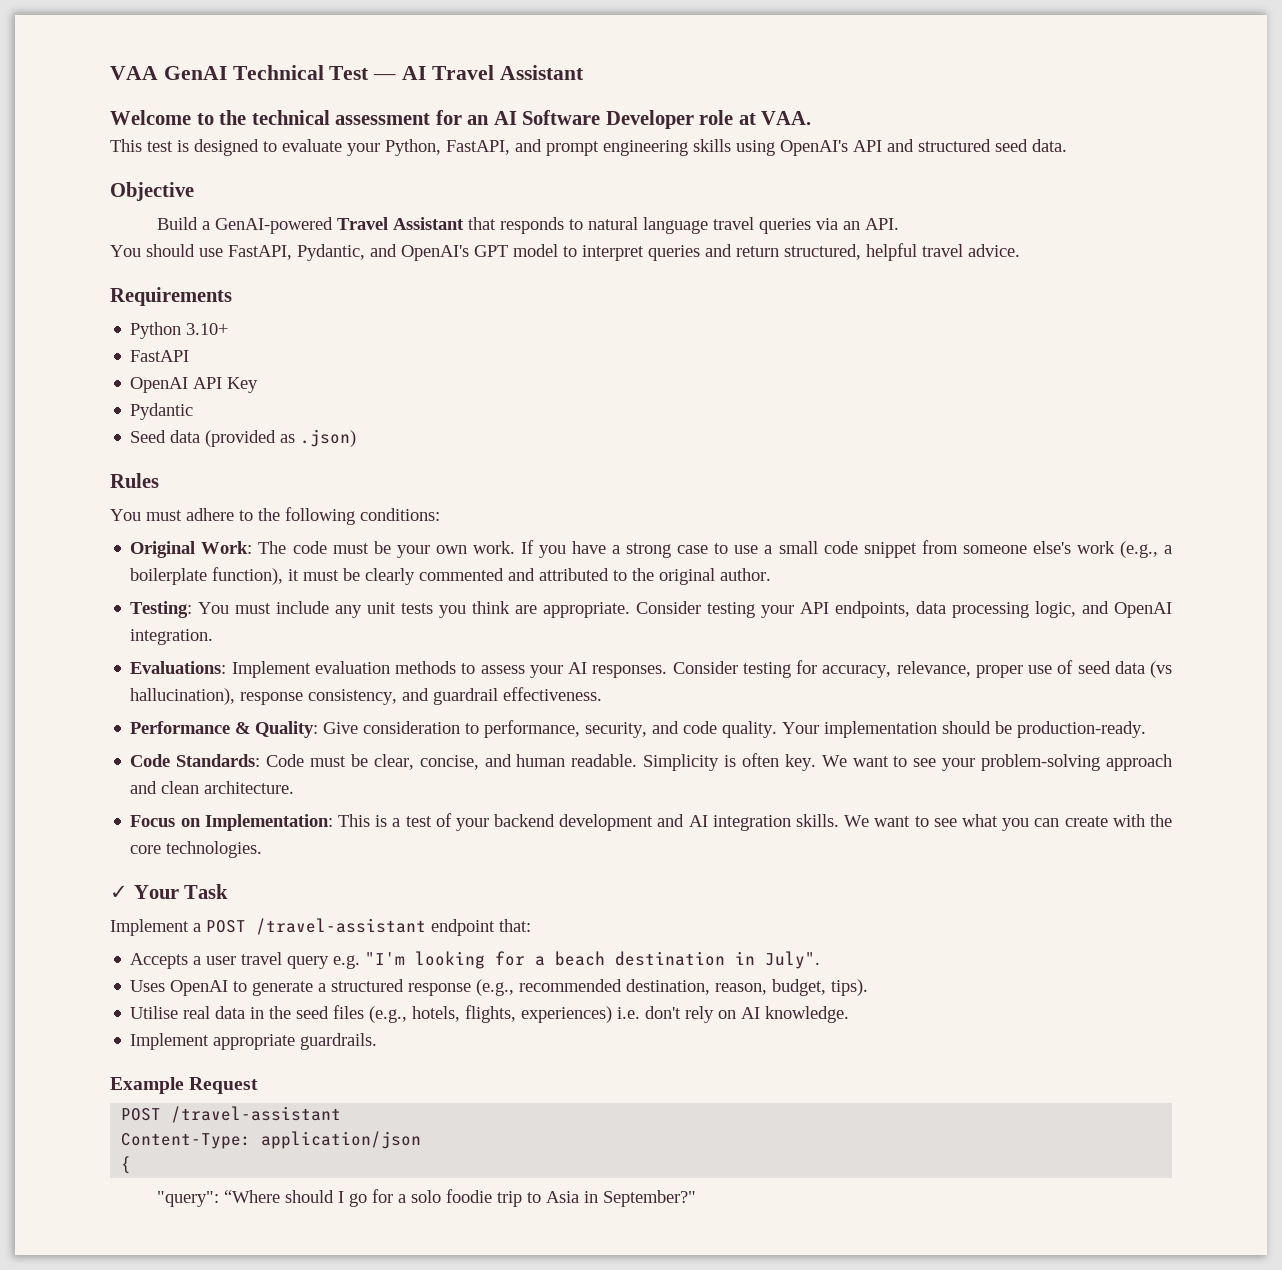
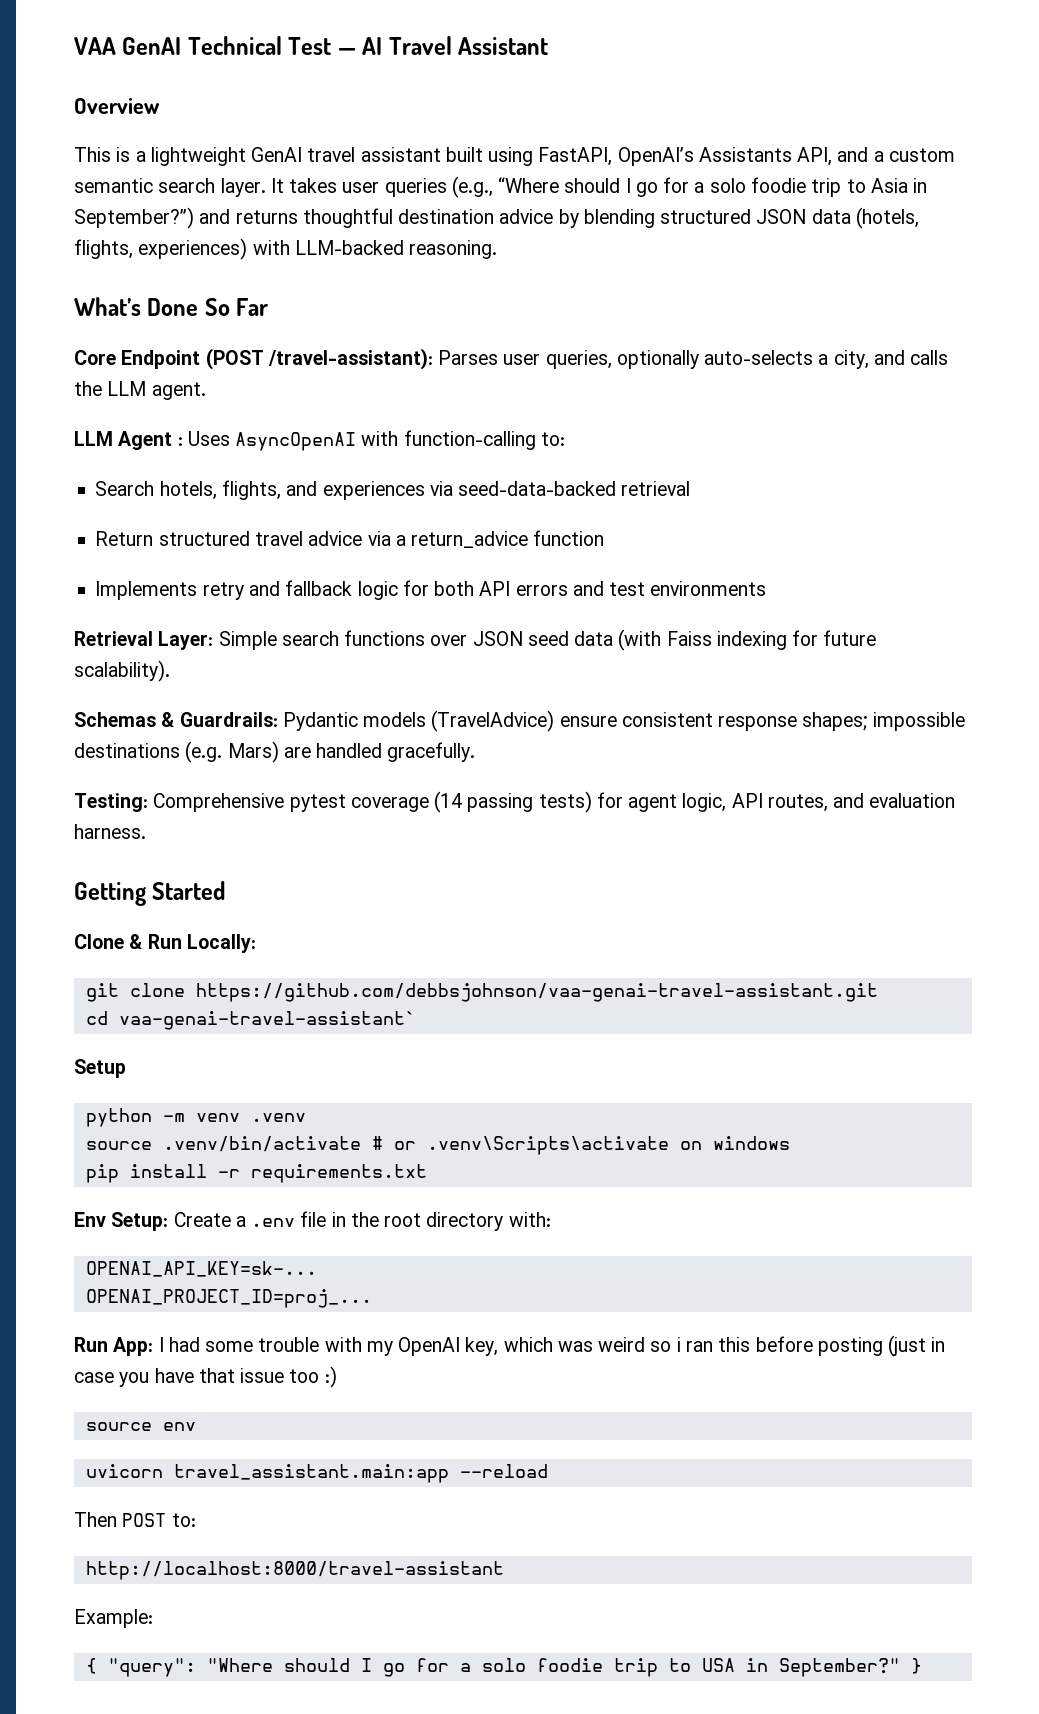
- Welcome to the technical assessment for an AI Software Developer role at VAA.
- This test is designed to evaluate your Python, FastAPI, and prompt engineering skills using OpenAI's API and structured seed data.
- Objective
- Build a GenAI-powered Travel Assistant that responds to natural language travel queries via an API.
- You should use FastAPI, Pydantic, and OpenAI's GPT model to interpret queries and return structured, helpful travel advice.
- Requirements
- Python 3.10+
- FastAPI
- OpenAI API Key
- Pydantic
- Seed data (provided as .json)
- Rules
- You must adhere to the following conditions:
- Original Work: The code must be your own work. If you have a strong case to use a small code snippet from someone else's work (e.g., a boilerplate function), it must be clearly commented and attributed to the original author.
- Testing: You must include any unit tests you think are appropriate. Consider testing your API endpoints, data processing logic, and OpenAI integration.
- Evaluations: Implement evaluation methods to assess your AI responses. Consider testing for accuracy, relevance, proper use of seed data (vs hallucination), response consistency, and guardrail effectiveness.
- Performance & Quality: Give consideration to performance, security, and code quality. Your implementation should be production-ready.
- Code Standards: Code must be clear, concise, and human readable. Simplicity is often key. We want to see your problem-solving approach and clean architecture.
- Focus on Implementation: This is a test of your backend development and AI integration skills. We want to see what you can create with the core technologies.
- ✓ Your Task
- Implement a POST /travel-assistant endpoint that:
- Accepts a user travel query e.g. "I'm looking for a beach destination in July".
- Uses OpenAI to generate a structured response (e.g., recommended destination, reason, budget, tips).
- Utilise real data in the seed files (e.g., hotels, flights, experiences) i.e. don't rely on AI knowledge.
- Implement appropriate guardrails.
- Example Request
- POST /travel-assistant
- Content-Type: application/json
- {
- "query": “Where should I go for a solo foodie trip to Asia in September?"
+ Overview
+ This is a lightweight GenAI travel assistant built using FastAPI, OpenAI’s Assistants API, and a custom semantic search layer. It takes user queries (e.g., “Where should I go for a solo foodie trip to Asia in September?”) and returns thoughtful destination advice by blending structured JSON data (hotels, flights, experiences) with LLM-backed reasoning.
+ What’s Done So Far
+ Core Endpoint (POST /travel-assistant): Parses user queries, optionally auto-selects a city, and calls the LLM agent.
+ LLM Agent : Uses AsyncOpenAI with function-calling to:
+ Search hotels, flights, and experiences via seed-data-backed retrieval
+ Return structured travel advice via a return_advice function
+ Implements retry and fallback logic for both API errors and test environments
+ Retrieval Layer: Simple search functions over JSON seed data (with Faiss indexing for future scalability).
+ Schemas & Guardrails: Pydantic models (TravelAdvice) ensure consistent response shapes; impossible destinations (e.g. Mars) are handled gracefully.
+ Testing: Comprehensive pytest coverage (14 passing tests) for agent logic, API routes, and evaluation harness.
+ Getting Started
+ Clone & Run Locally:
+ git clone https://github.com/debbsjohnson/vaa-genai-travel-assistant.git
+ cd vaa-genai-travel-assistant`
+ Setup
+ python -m venv .venv
+ source .venv/bin/activate # or .venv\Scripts\activate on windows
+ pip install -r requirements.txt
+ Env Setup: Create a .env file in the root directory with:
+ OPENAI_API_KEY=sk-...
+ OPENAI_PROJECT_ID=proj_...
+ Run App: I had some trouble with my OpenAI key, which was weird so i ran this before posting (just in case you have that issue too :)
+ source env
+ uvicorn travel_assistant.main:app --reload
+ Then POST to:
+ http://localhost:8000/travel-assistant
+ Example:
+ { "query": "Where should I go for a solo foodie trip to USA in September?" }

